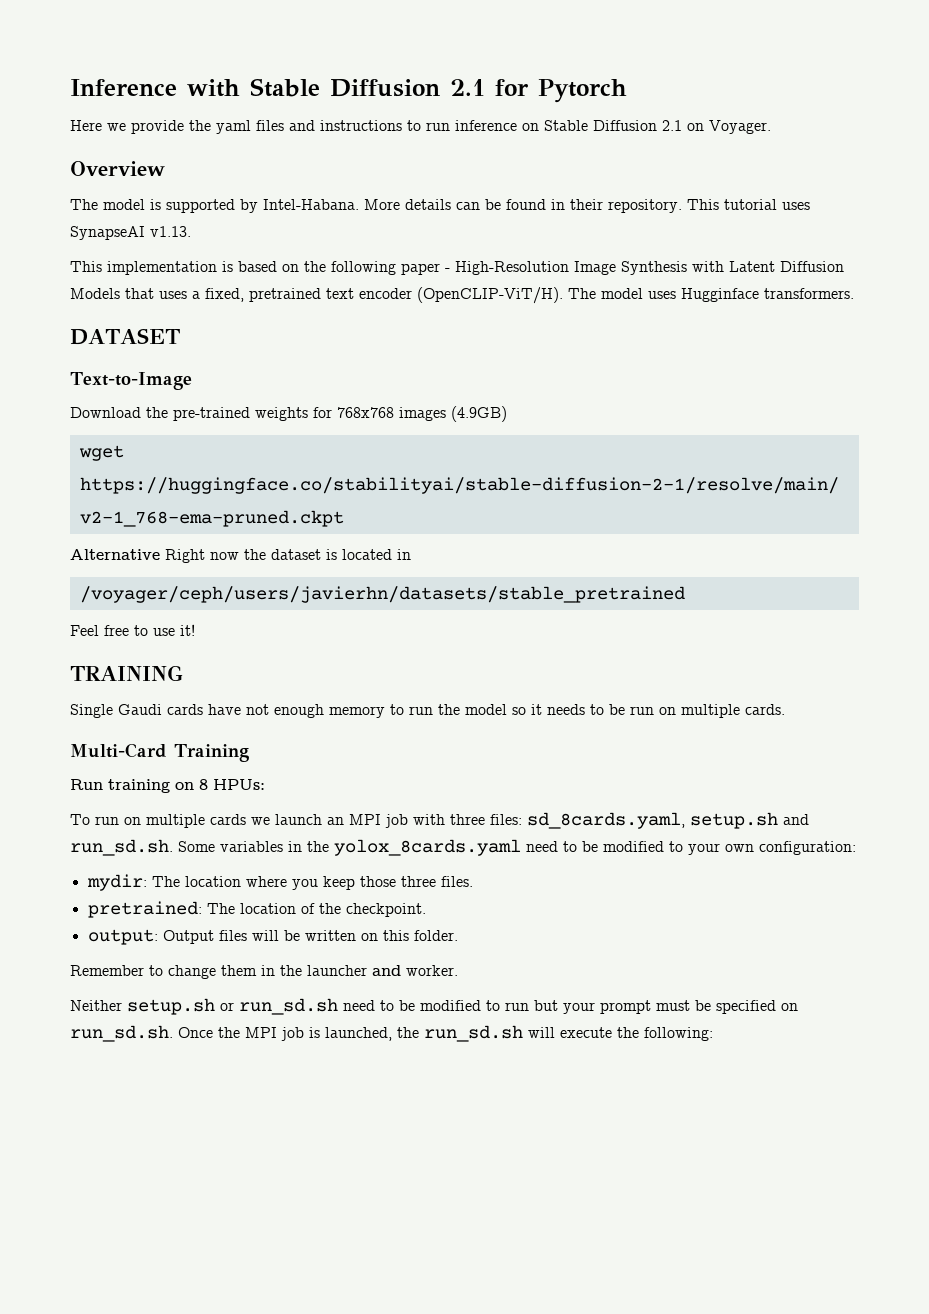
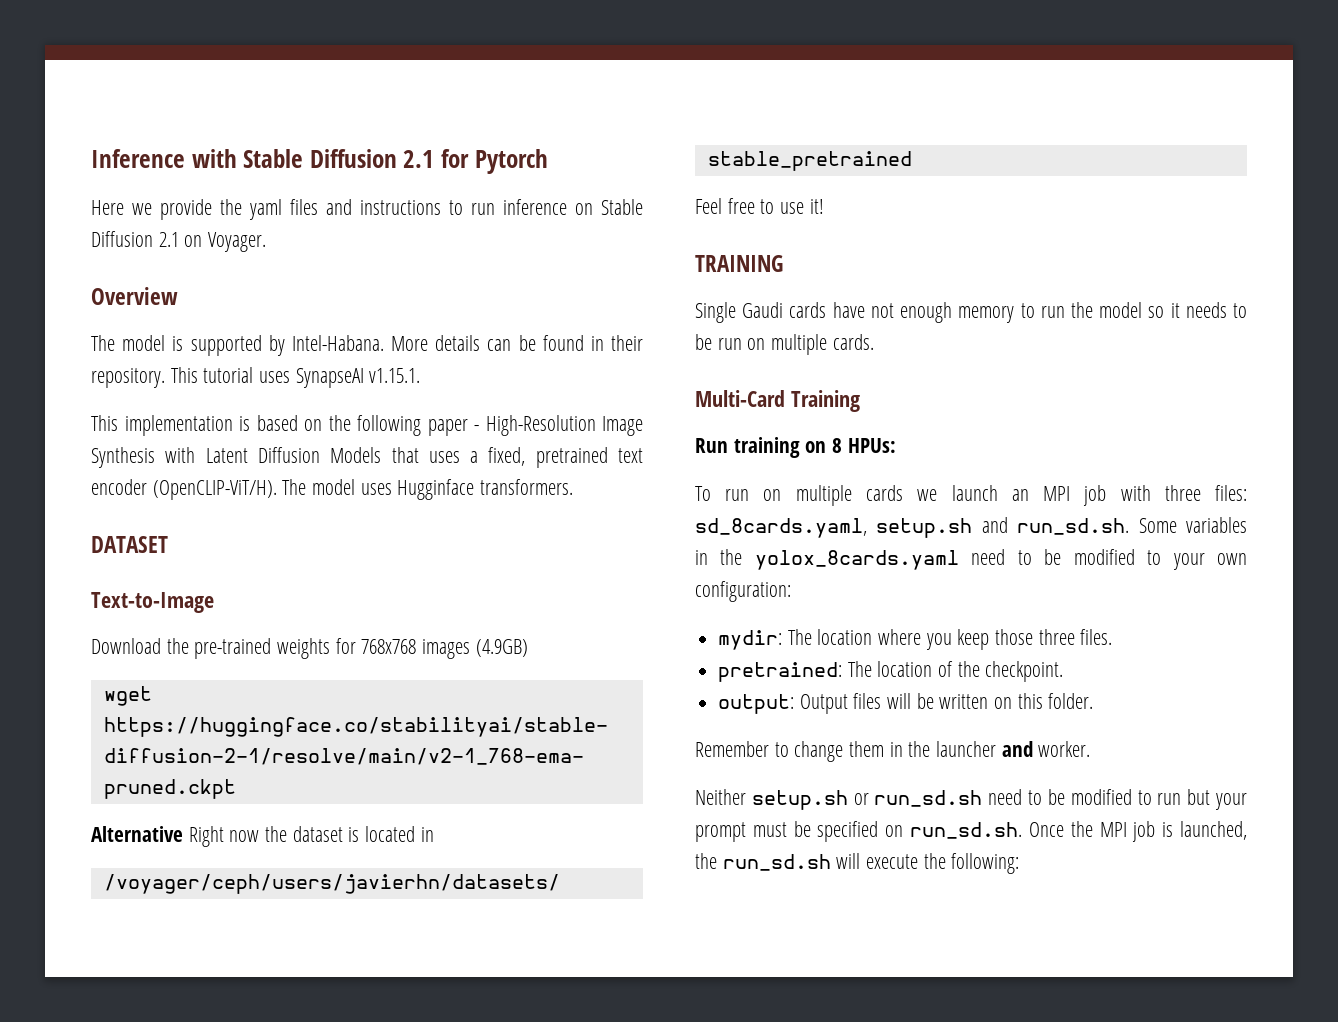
- This tutorial uses SynapseAI v1.13.
+ This tutorial uses SynapseAI v1.15.1.

